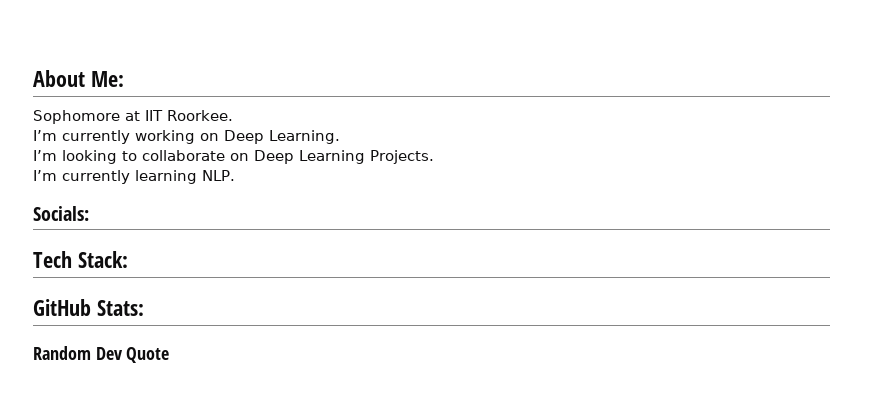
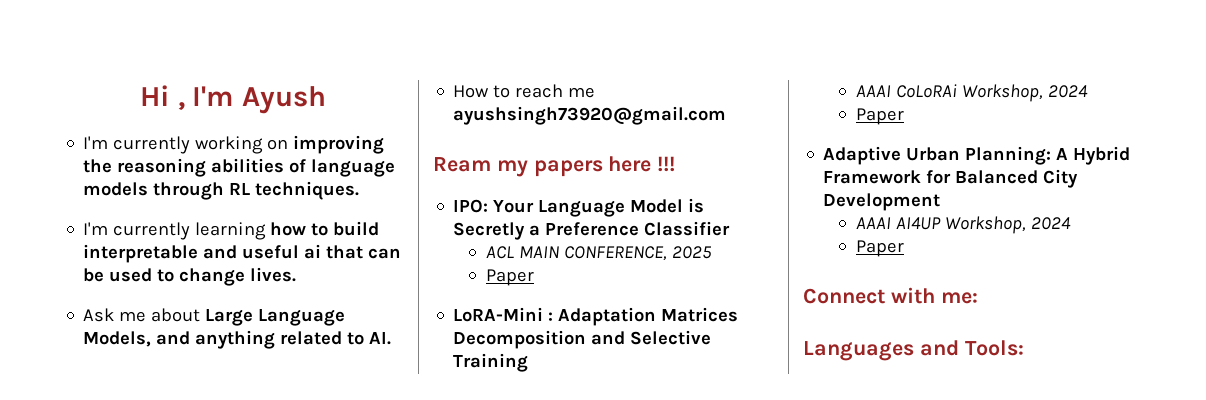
- About Me:
- Sophomore at IIT Roorkee.
- I’m currently working on Deep Learning.
- I’m looking to collaborate on Deep Learning Projects.
- I’m currently learning NLP.
- Socials:
- Tech Stack:
- GitHub Stats:
- Random Dev Quote
+ Hi , I'm Ayush
+ I'm currently working on improving the reasoning abilities of language models through RL techniques.
+ I'm currently learning how to build interpretable and useful ai that can be used to change lives.
+ Ask me about Large Language Models, and anything related to AI.
+ How to reach me ayushsingh73920@gmail.com
+ Ream my papers here !!!
+ IPO: Your Language Model is Secretly a Preference Classifier
+ ACL MAIN CONFERENCE, 2025
+ Paper
+ LoRA-Mini : Adaptation Matrices Decomposition and Selective Training
+ AAAI CoLoRAi Workshop, 2024
+ Paper
+ Adaptive Urban Planning: A Hybrid Framework for Balanced City Development
+ AAAI AI4UP Workshop, 2024
+ Paper
+ Connect with me:
+ Languages and Tools:

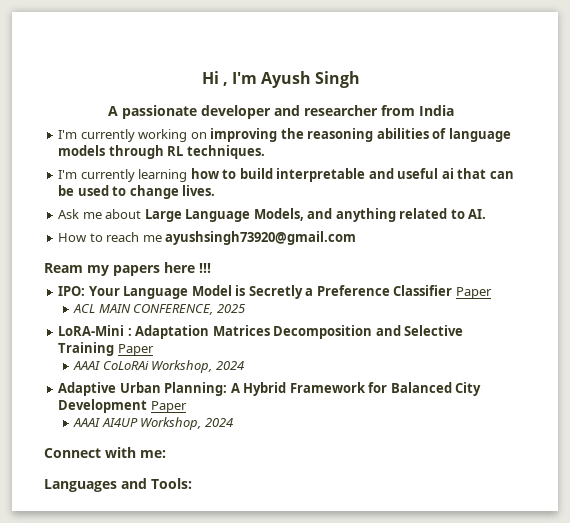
- Hi , I'm Ayush
+ Hi , I'm Ayush Singh
+ A passionate developer and researcher from India
- IPO: Your Language Model is Secretly a Preference Classifier
+ IPO: Your Language Model is Secretly a Preference Classifier Paper
  ACL MAIN CONFERENCE, 2025
- Paper
- LoRA-Mini : Adaptation Matrices Decomposition and Selective Training
+ LoRA-Mini : Adaptation Matrices Decomposition and Selective Training Paper
  AAAI CoLoRAi Workshop, 2024
- Paper
- Adaptive Urban Planning: A Hybrid Framework for Balanced City Development
+ Adaptive Urban Planning: A Hybrid Framework for Balanced City Development Paper
  AAAI AI4UP Workshop, 2024
- Paper

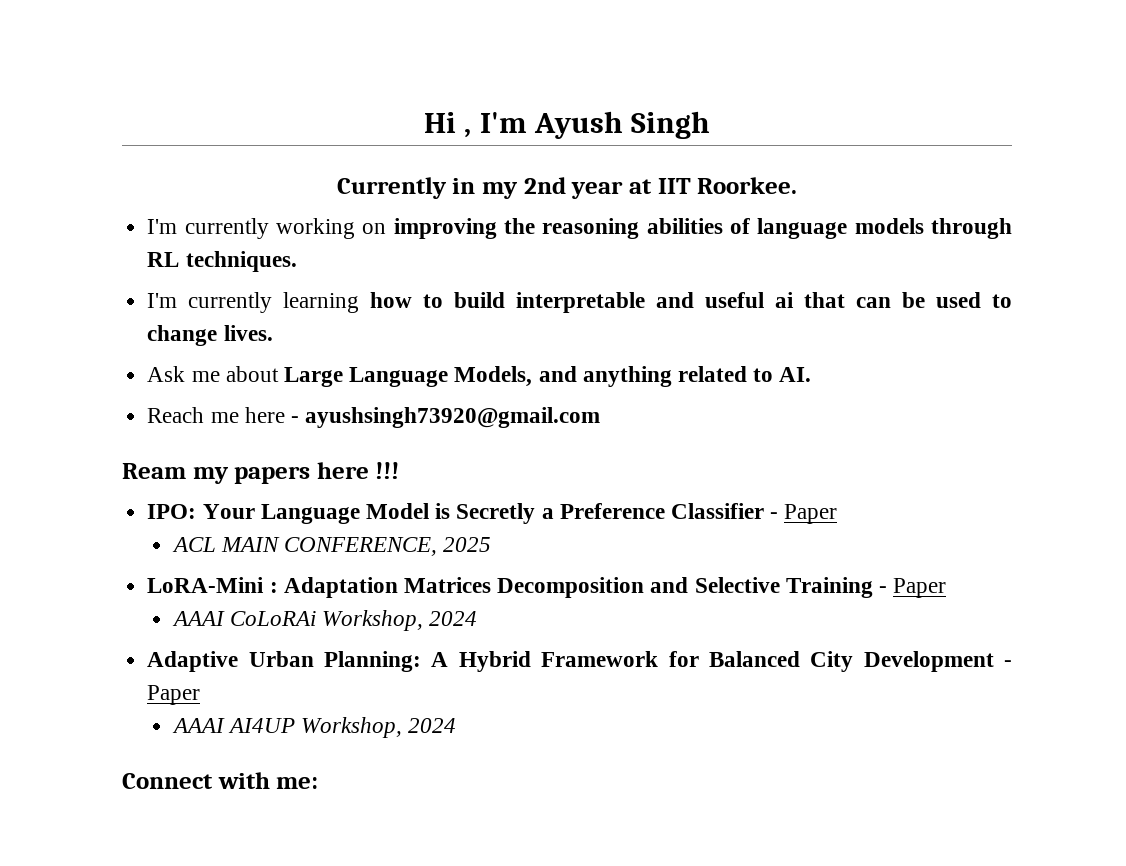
- A passionate developer and researcher from India
+ Currently in my 2nd year at IIT Roorkee.
- How to reach me ayushsingh73920@gmail.com
+ Reach me here - ayushsingh73920@gmail.com
- IPO: Your Language Model is Secretly a Preference Classifier Paper
+ IPO: Your Language Model is Secretly a Preference Classifier - Paper
- LoRA-Mini : Adaptation Matrices Decomposition and Selective Training Paper
+ LoRA-Mini : Adaptation Matrices Decomposition and Selective Training - Paper
- Adaptive Urban Planning: A Hybrid Framework for Balanced City Development Paper
+ Adaptive Urban Planning: A Hybrid Framework for Balanced City Development - Paper
- Languages and Tools:

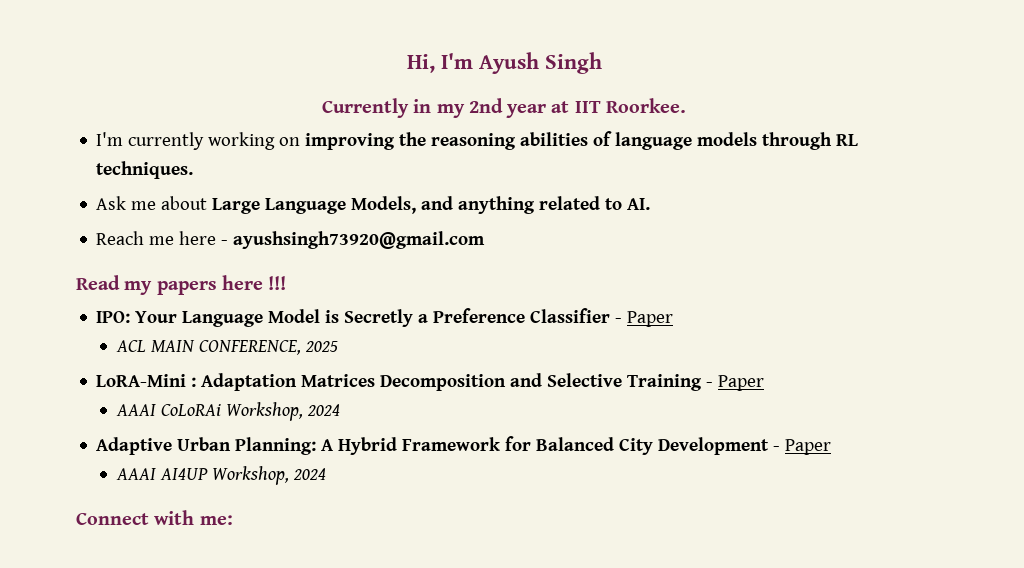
- Hi , I'm Ayush Singh
+ Hi, I'm Ayush Singh
- I'm currently learning how to build interpretable and useful ai that can be used to change lives.
- Ream my papers here !!!
+ Read my papers here !!!

